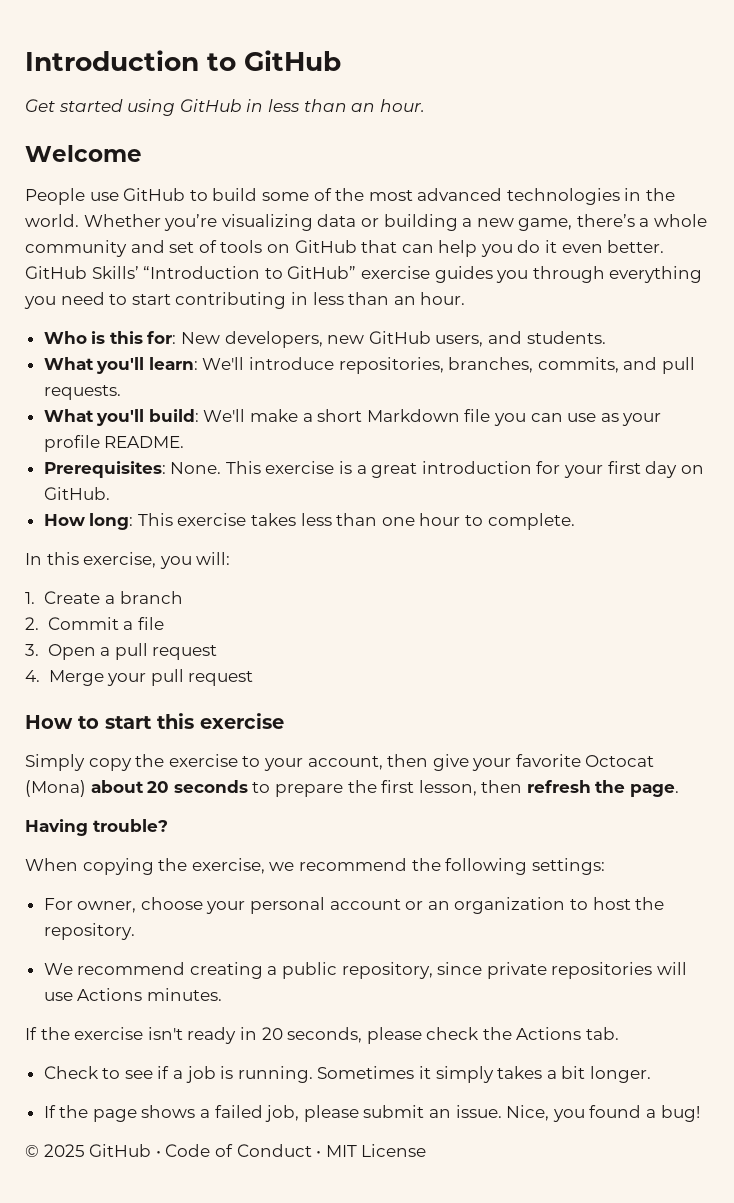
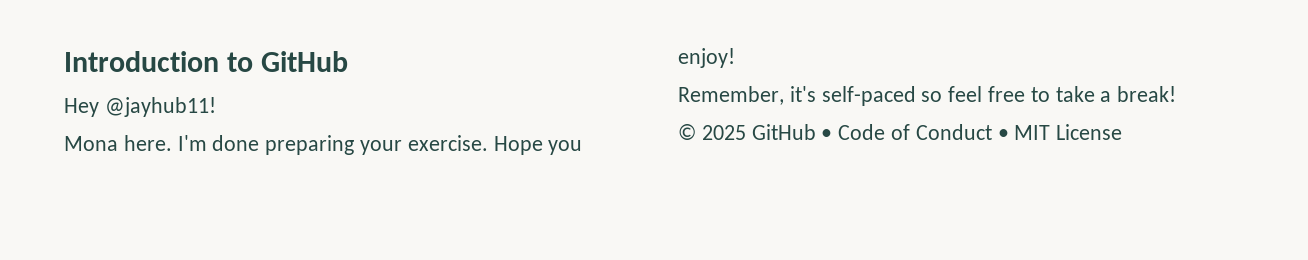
- Get started using GitHub in less than an hour.
- Welcome
- People use GitHub to build some of the most advanced technologies in the world. Whether you’re visualizing data or building a new game, there’s a whole community and set of tools on GitHub that can help you do it even better. GitHub Skills’ “Introduction to GitHub” exercise guides you through everything you need to start contributing in less than an hour.
- Who is this for: New developers, new GitHub users, and students.
- What you'll learn: We'll introduce repositories, branches, commits, and pull requests.
- What you'll build: We'll make a short Markdown file you can use as your profile README.
- Prerequisites: None. This exercise is a great introduction for your first day on GitHub.
- How long: This exercise takes less than one hour to complete.
- In this exercise, you will:
- 1. Create a branch
- 2. Commit a file
- 3. Open a pull request
- 4. Merge your pull request
- How to start this exercise
- Simply copy the exercise to your account, then give your favorite Octocat (Mona) about 20 seconds to prepare the first lesson, then refresh the page.
- Having trouble?
- When copying the exercise, we recommend the following settings:
- For owner, choose your personal account or an organization to host the repository.
- We recommend creating a public repository, since private repositories will use Actions minutes.
- If the exercise isn't ready in 20 seconds, please check the Actions tab.
- Check to see if a job is running. Sometimes it simply takes a bit longer.
- If the page shows a failed job, please submit an issue. Nice, you found a bug!
+ Hey @jayhub11!
+ Mona here. I'm done preparing your exercise. Hope you enjoy!
+ Remember, it's self-paced so feel free to take a break!

